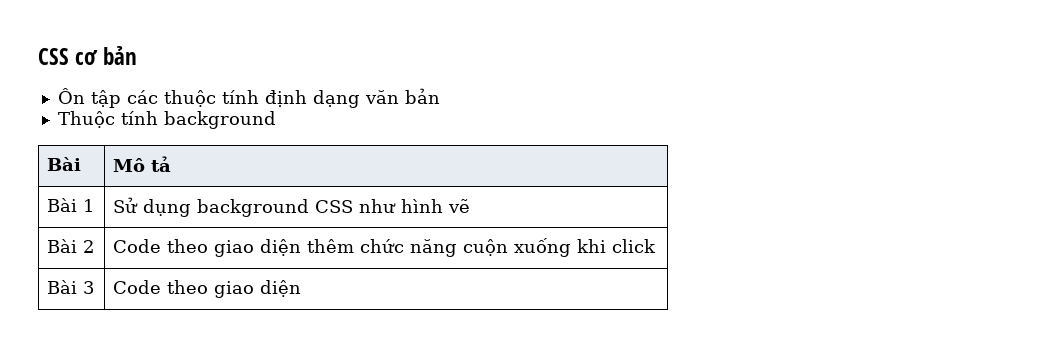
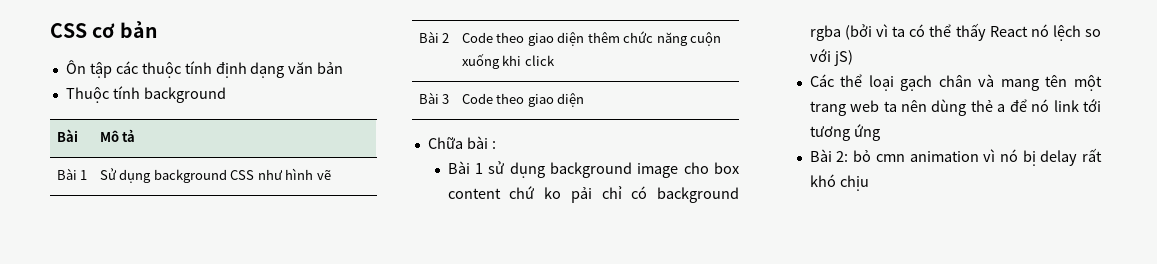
+ Chữa bài :
+ Bài 1 sử dụng background image cho box content chứ ko pải chỉ có background rgba (bởi vì ta có thể thấy React nó lệch so với jS)
+ Các thể loại gạch chân và mang tên một trang web ta nên dùng thẻ a để nó link tới tương ứng
+ Bài 2: bỏ cmn animation vì nó bị delay rất khó chịu

